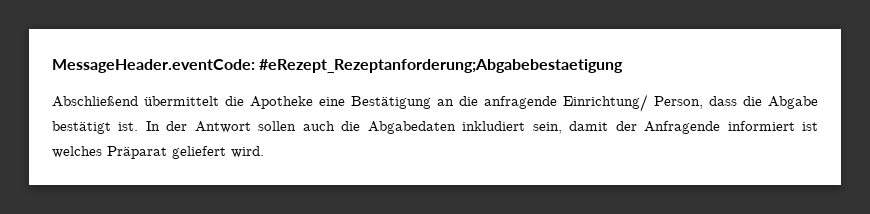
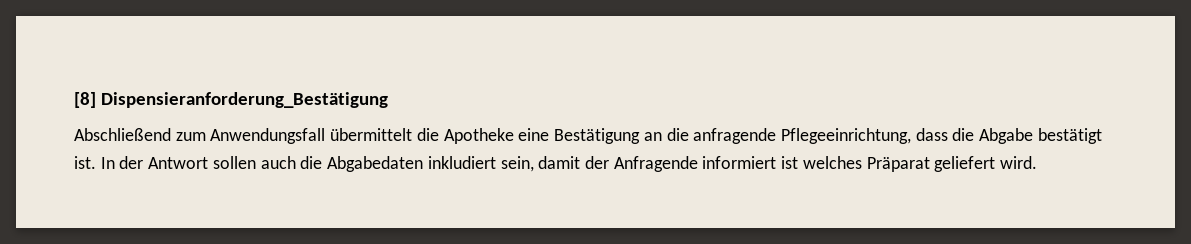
- MessageHeader.eventCode: #eRezept_Rezeptanforderung;Abgabebestaetigung
+ [8] Dispensieranforderung_Bestätigung
- Abschließend übermittelt die Apotheke eine Bestätigung an die anfragende Einrichtung/ Person, dass die Abgabe bestätigt ist.
+ Abschließend zum Anwendungsfall übermittelt die Apotheke eine Bestätigung an die anfragende Pflegeeinrichtung, dass die Abgabe bestätigt ist.

